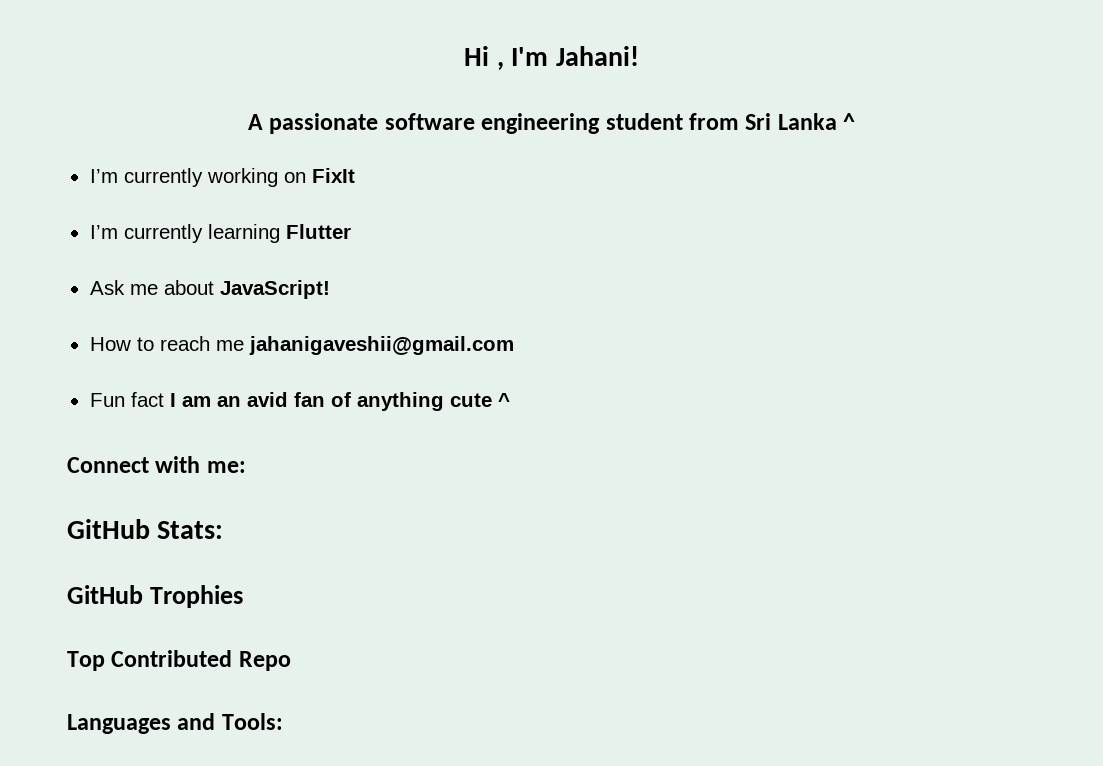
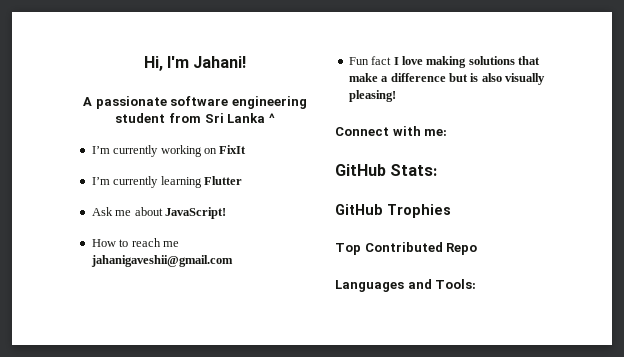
- Hi , I'm Jahani!
+ Hi, I'm Jahani!
- Fun fact I am an avid fan of anything cute ^
+ Fun fact I love making solutions that make a difference but is also visually pleasing!

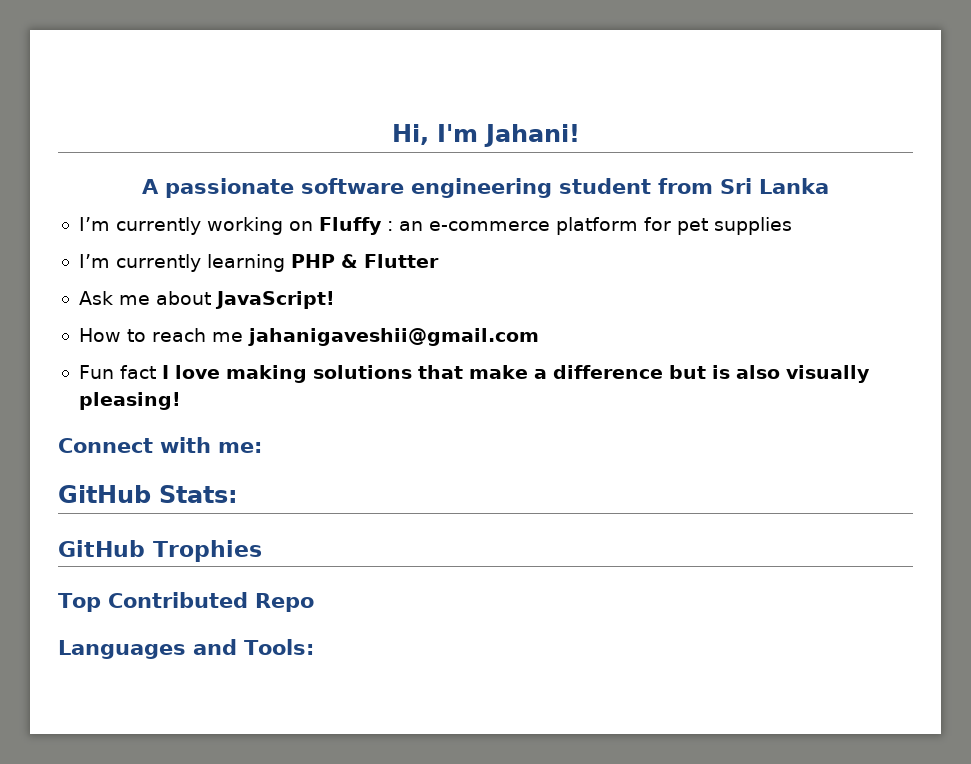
- A passionate software engineering student from Sri Lanka ^
+ A passionate software engineering student from Sri Lanka
- I’m currently working on FixIt
+ I’m currently working on Fluffy : an e-commerce platform for pet supplies
- I’m currently learning Flutter
+ I’m currently learning PHP & Flutter

